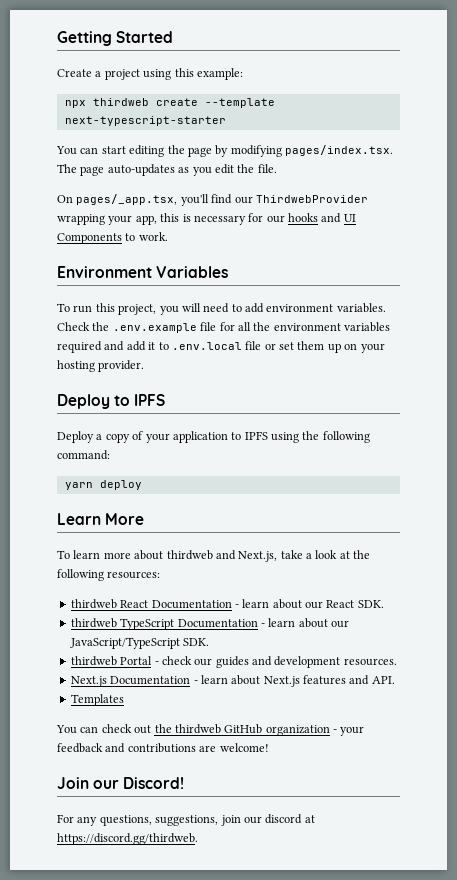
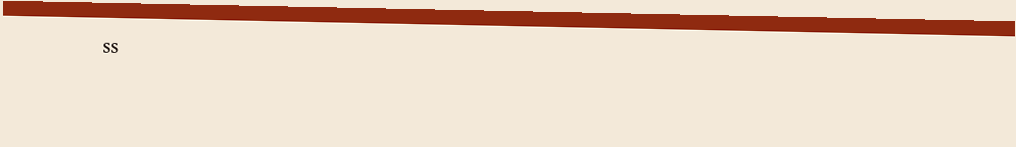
- Getting Started
- Create a project using this example:
- npx thirdweb create --template next-typescript-starter
- You can start editing the page by modifying pages/index.tsx. The page auto-updates as you edit the file.
- On pages/_app.tsx, you'll find our ThirdwebProvider wrapping your app, this is necessary for our hooks and UI Components to work.
- Environment Variables
- To run this project, you will need to add environment variables. Check the .env.example file for all the environment variables required and add it to .env.local file or set them up on your hosting provider.
- Deploy to IPFS
- Deploy a copy of your application to IPFS using the following command:
- yarn deploy
- Learn More
- To learn more about thirdweb and Next.js, take a look at the following resources:
- thirdweb React Documentation - learn about our React SDK.
- thirdweb TypeScript Documentation - learn about our JavaScript/TypeScript SDK.
- thirdweb Portal - check our guides and development resources.
- Next.js Documentation - learn about Next.js features and API.
- Templates
- You can check out the thirdweb GitHub organization - your feedback and contributions are welcome!
- Join our Discord!
- For any questions, suggestions, join our discord at https://discord.gg/thirdweb.
+ ss

